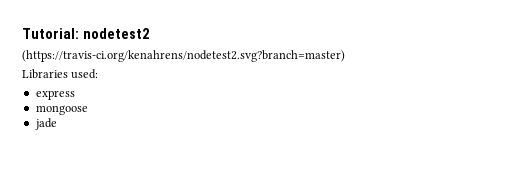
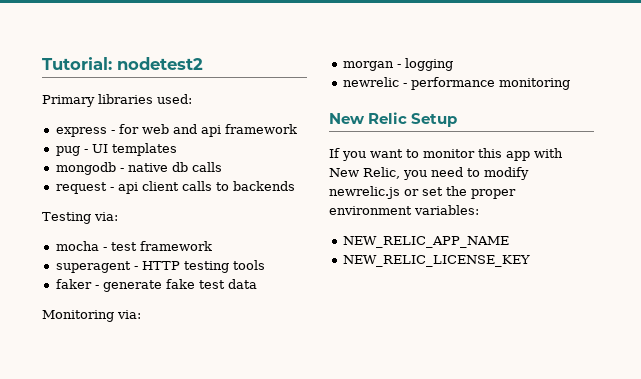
- (https://travis-ci.org/kenahrens/nodetest2.svg?branch=master)
- Libraries used:
+ Primary libraries used:
- express
- mongoose
- jade
+ express - for web and api framework
+ pug - UI templates
+ mongodb - native db calls
+ request - api client calls to backends
+ Testing via:
+ mocha - test framework
+ superagent - HTTP testing tools
+ faker - generate fake test data
+ Monitoring via:
+ morgan - logging
+ newrelic - performance monitoring
+ New Relic Setup
+ If you want to monitor this app with New Relic, you need to modify newrelic.js or set the proper environment variables:
+ NEW_RELIC_APP_NAME
+ NEW_RELIC_LICENSE_KEY

